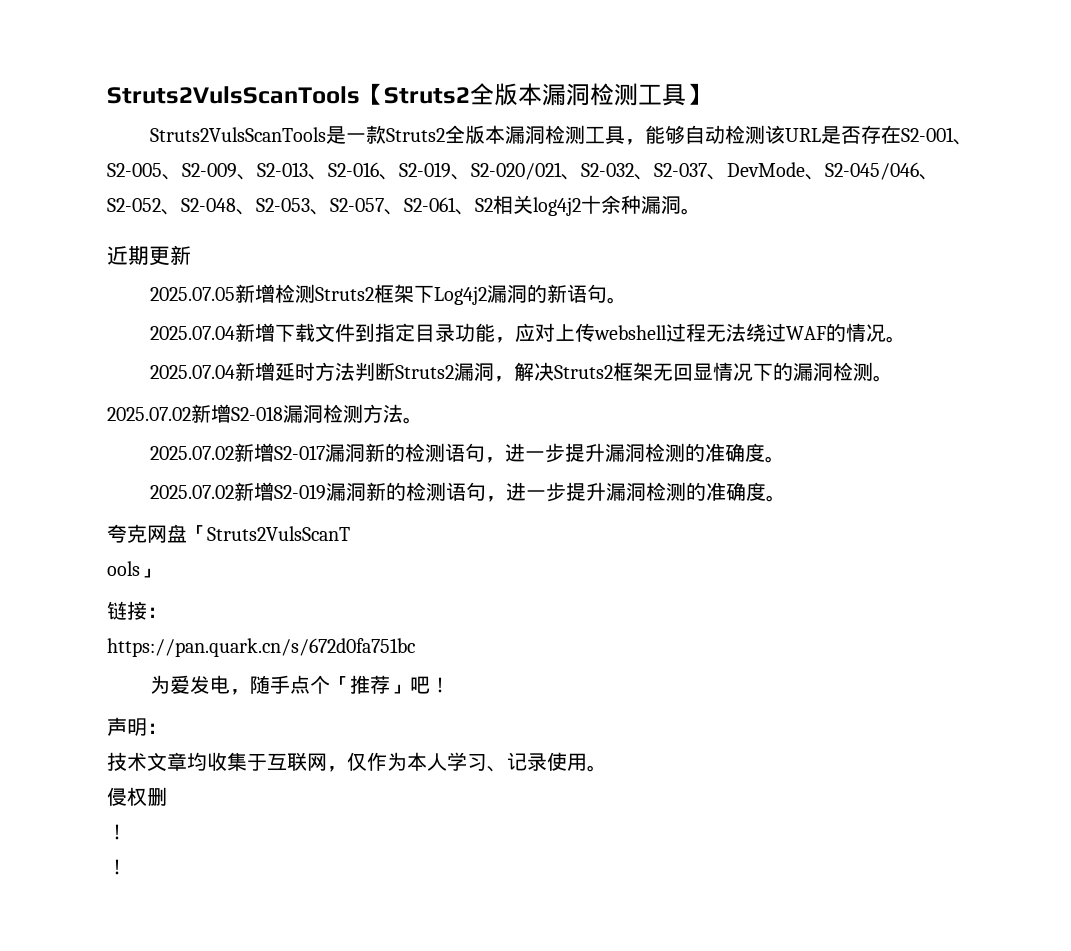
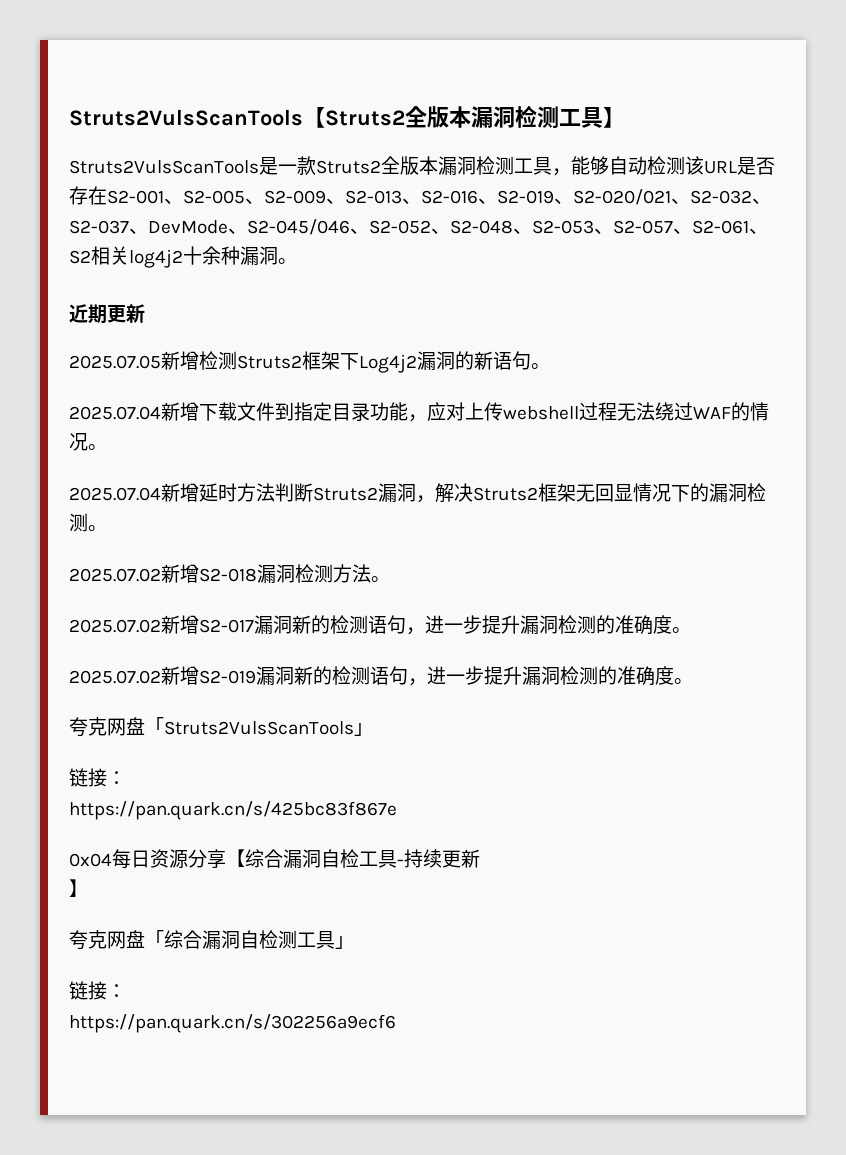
- 夸克网盘「Struts2VulsScanT
- ools」
+ 夸克网盘「Struts2VulsScanTools」
  链接：
- https://pan.quark.cn/s/672d0fa751bc
- 为爱发电，随手点个「推荐」吧！
- 声明：
- 技术文章均收集于互联网，仅作为本人学习、记录使用。
- 侵权删
- ！
- ！
+ https://pan.quark.cn/s/425bc83f867e
+ 0x04每日资源分享【综合漏洞自检工具-持续更新
+ 】
+ 夸克网盘「综合漏洞自检测工具」
+ 链接：
+ https://pan.quark.cn/s/302256a9ecf6

